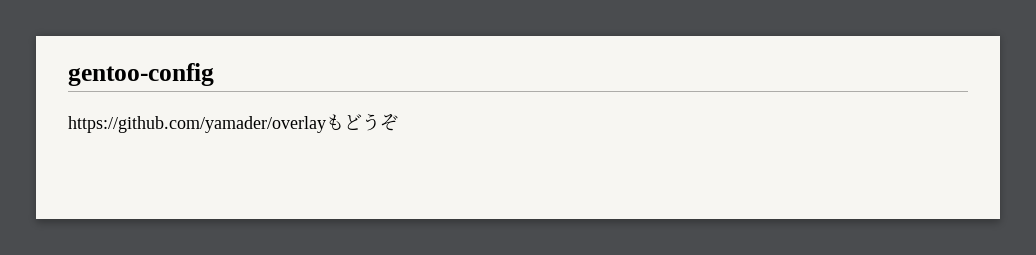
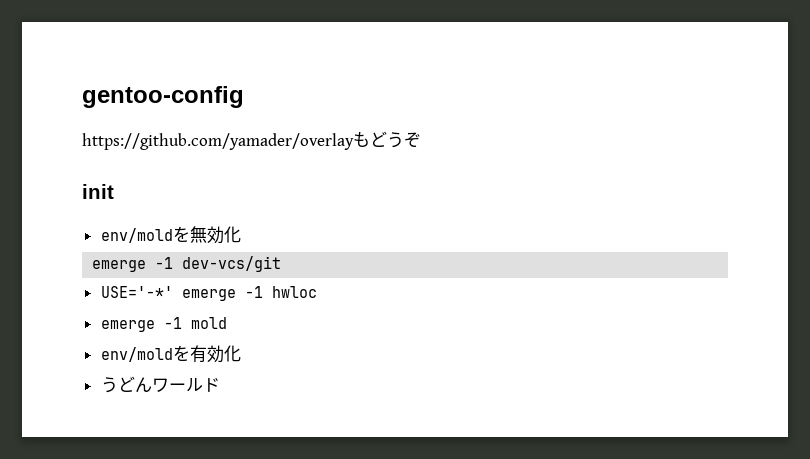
+ init
+ env/moldを無効化
+ emerge -1 dev-vcs/git
+ USE='-*' emerge -1 hwloc
+ emerge -1 mold
+ env/moldを有効化
+ うどんワールド

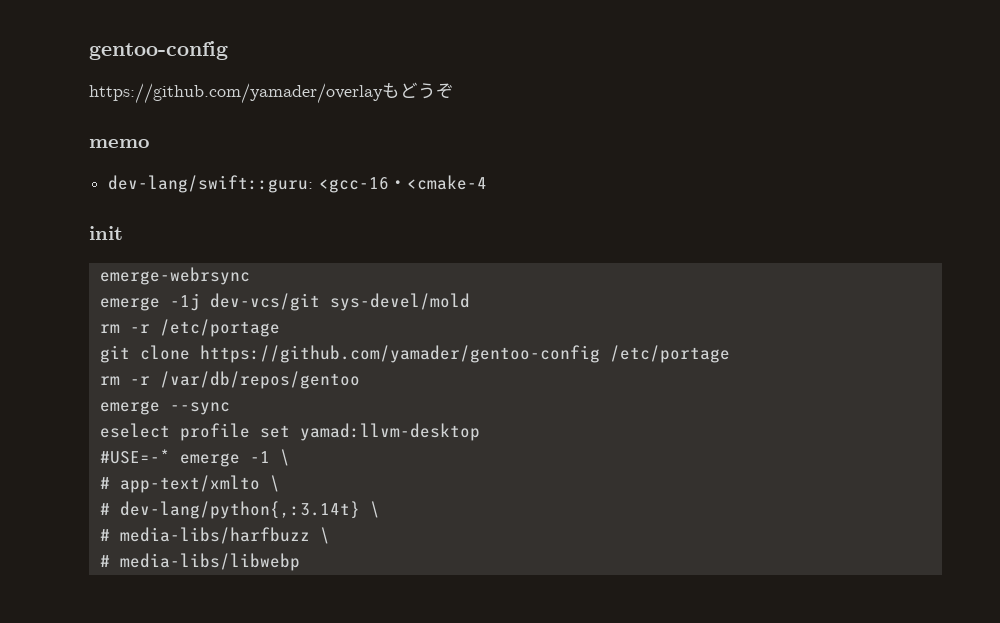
+ memo
+ dev-lang/swift::guru: <gcc-16・<cmake-4
  init
- env/moldを無効化
- emerge -1 dev-vcs/git
- USE='-*' emerge -1 hwloc
- emerge -1 mold
- env/moldを有効化
- うどんワールド
+ emerge-webrsync
+ emerge -1j dev-vcs/git sys-devel/mold
+ rm -r /etc/portage
+ git clone https://github.com/yamader/gentoo-config /etc/portage
+ rm -r /var/db/repos/gentoo
+ emerge --sync
+ eselect profile set yamad:llvm-desktop
+ #USE=-* emerge -1 \
+ # app-text/xmlto \
+ # dev-lang/python{,:3.14t} \
+ # media-libs/harfbuzz \
+ # media-libs/libwebp

